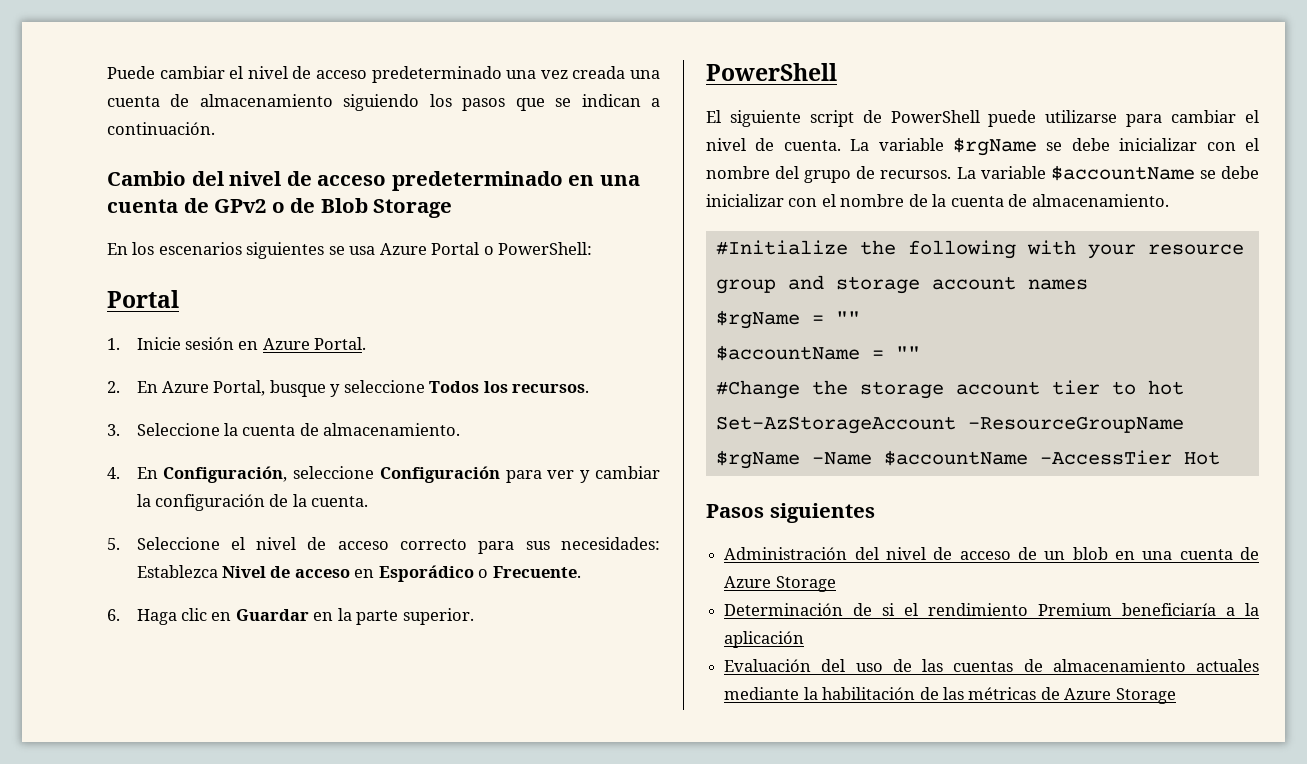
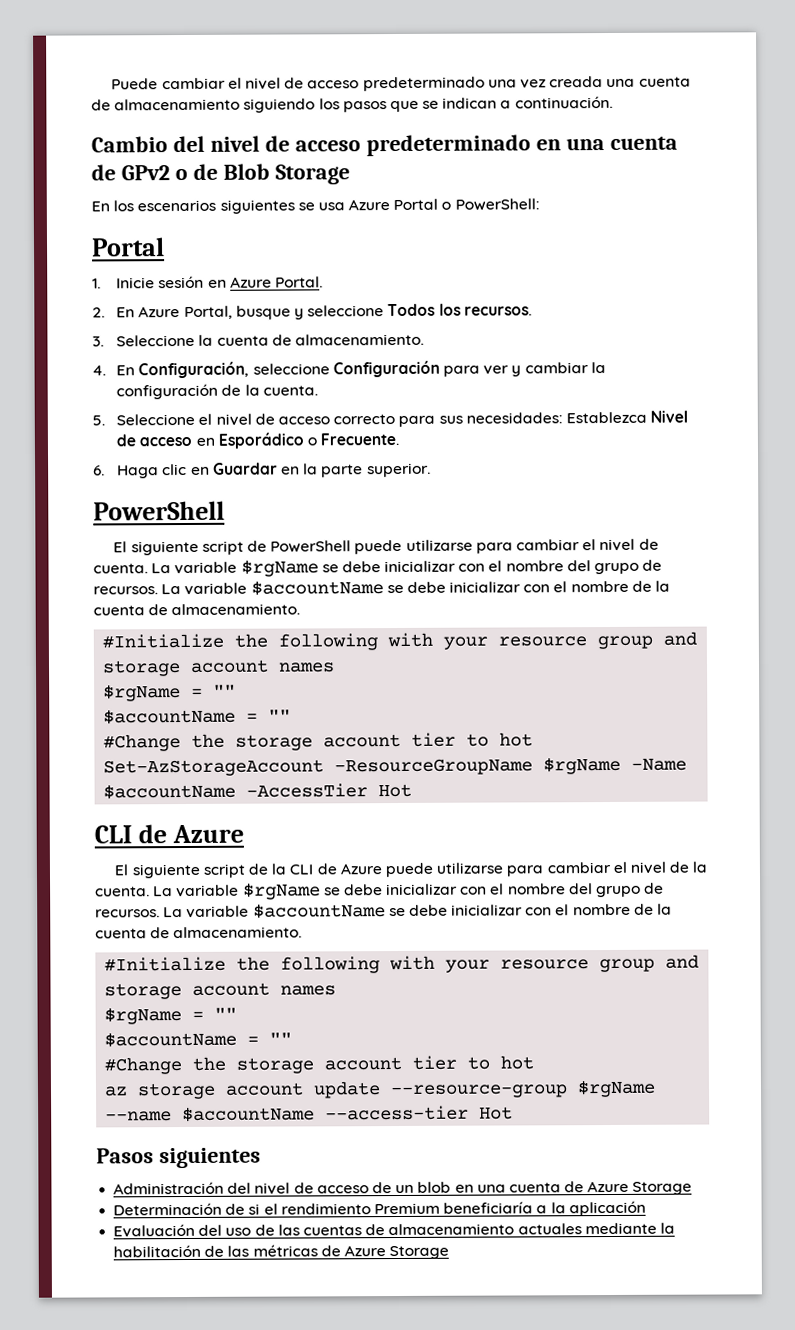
  Set-AzStorageAccount -ResourceGroupName $rgName -Name $accountName -AccessTier Hot
+ CLI de Azure
+ El siguiente script de la CLI de Azure puede utilizarse para cambiar el nivel de la cuenta. La variable $rgName se debe inicializar con el nombre del grupo de recursos. La variable $accountName se debe inicializar con el nombre de la cuenta de almacenamiento.
+ #Initialize the following with your resource group and storage account names
+ $rgName = ""
+ $accountName = ""
+ #Change the storage account tier to hot
+ az storage account update --resource-group $rgName --name $accountName --access-tier Hot

